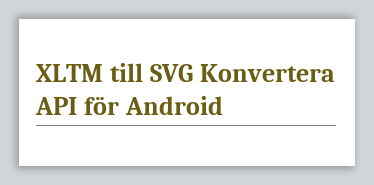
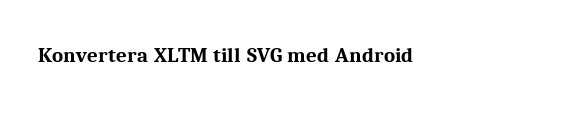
- XLTM till SVG Konvertera API för Android
+ Konvertera XLTM till SVG med Android

